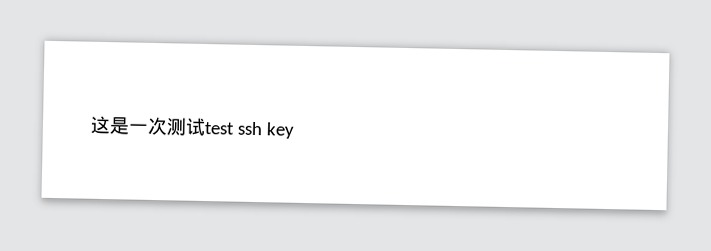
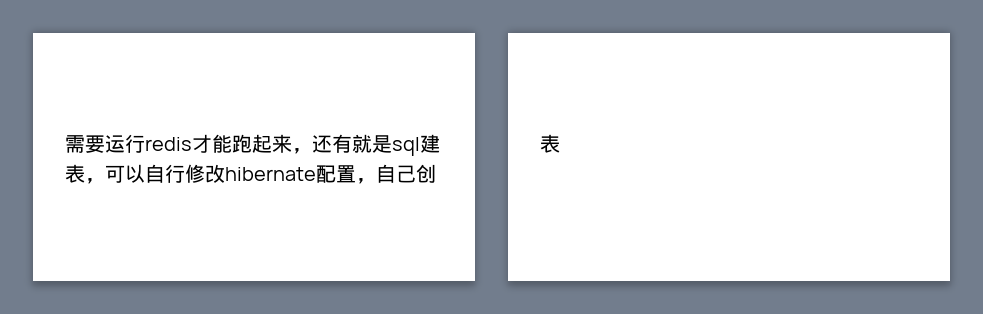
- 这是一次测试test ssh key
+ 需要运行redis才能跑起来，还有就是sql建表，可以自行修改hibernate配置，自己创表

